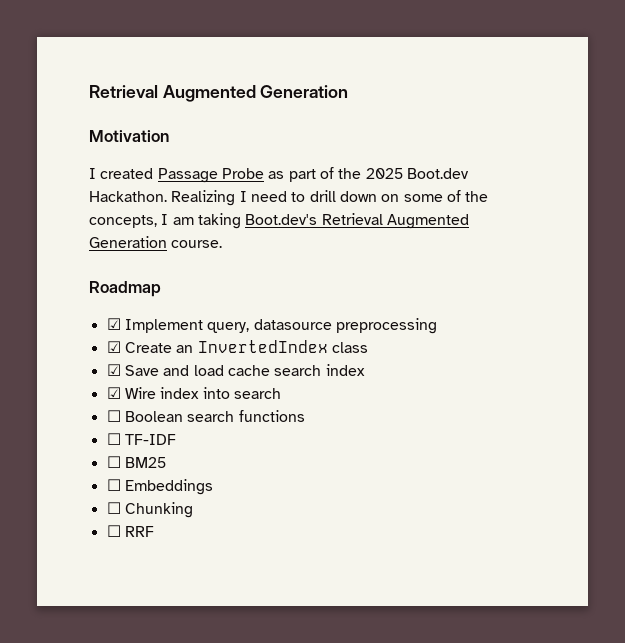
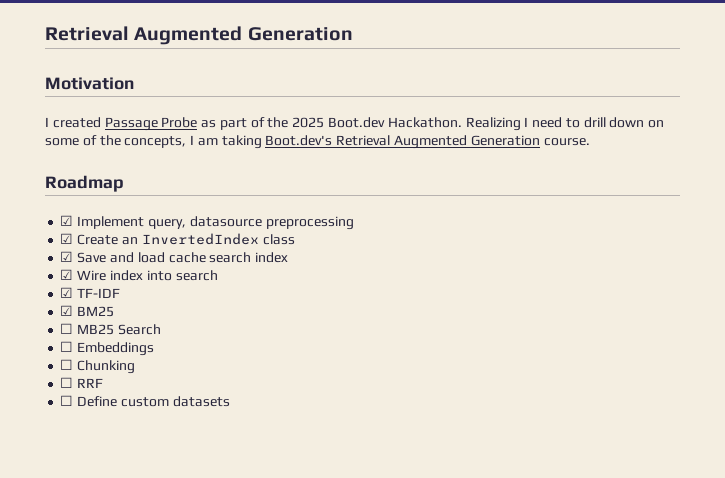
- ☐ Boolean search functions
- ☐ TF-IDF
- ☐ BM25
+ ☑ TF-IDF
+ ☑ BM25
+ ☐ MB25 Search
+ ☐ Define custom datasets

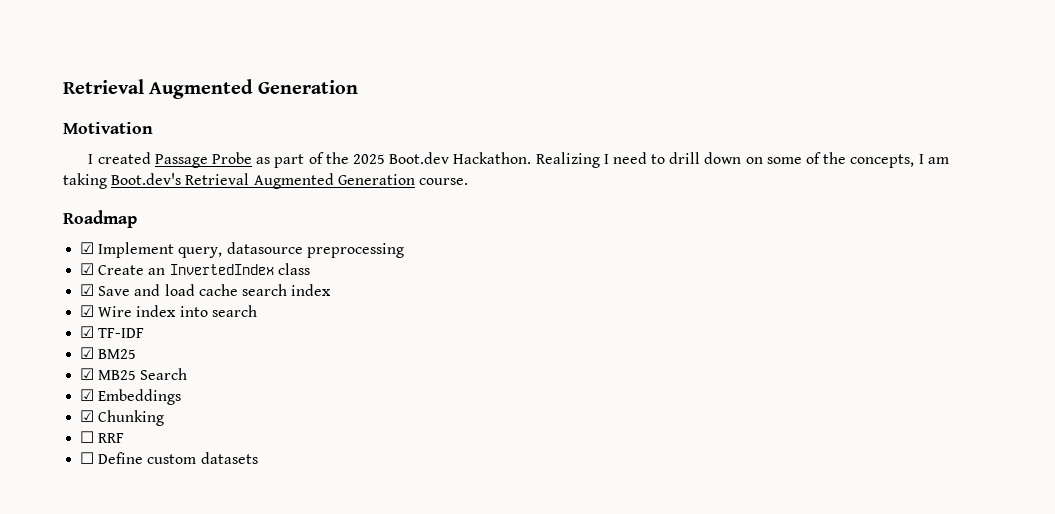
- ☐ MB25 Search
+ ☑ MB25 Search
- ☐ Embeddings
+ ☑ Embeddings
- ☐ Chunking
+ ☑ Chunking

